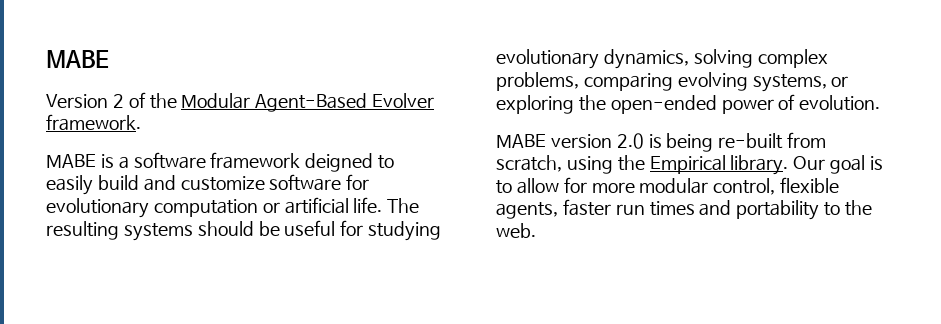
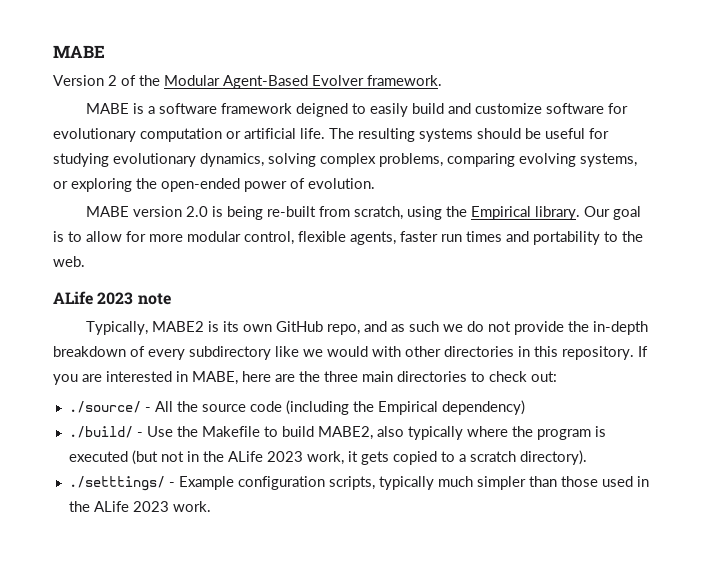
+ ALife 2023 note
+ Typically, MABE2 is its own GitHub repo, and as such we do not provide the in-depth breakdown of every subdirectory like we would with other directories in this repository. If you are interested in MABE, here are the three main directories to check out:
+ ./source/ - All the source code (including the Empirical dependency)
+ ./build/ - Use the Makefile to build MABE2, also typically where the program is executed (but not in the ALife 2023 work, it gets copied to a scratch directory).
+ ./setttings/ - Example configuration scripts, typically much simpler than those used in the ALife 2023 work.

